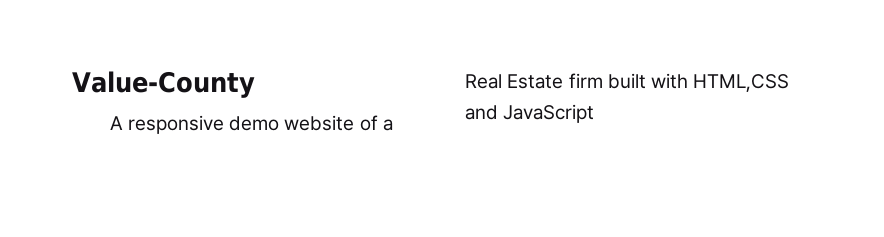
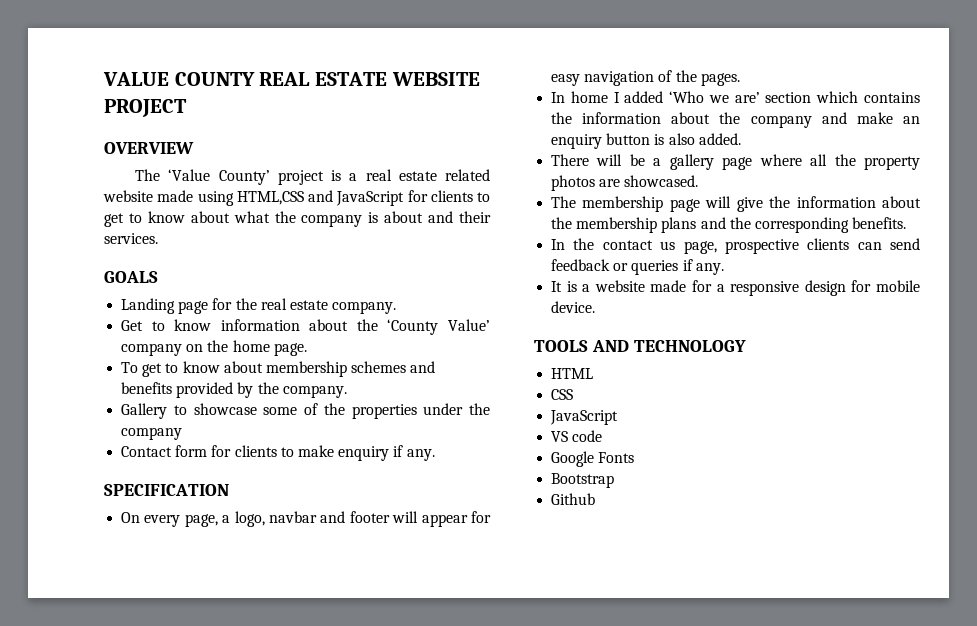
- Value-County
- A responsive demo website of a Real Estate firm built with HTML,CSS and JavaScript
+ VALUE COUNTY REAL ESTATE WEBSITE PROJECT
+ OVERVIEW
+ The ‘Value County’ project is a real estate related website made using HTML,CSS and JavaScript for clients to get to know about what the company is about and their services.
+ GOALS
+ Landing page for the real estate company.
+ Get to know information about the ‘County Value’ company on the home page.
+ To get to know about membership schemes and benefits provided by the company.
+ Gallery to showcase some of the properties under the company
+ Contact form for clients to make enquiry if any.
+ SPECIFICATION
+ On every page, a logo, navbar and footer will appear for easy navigation of the pages.
+ In home I added ‘Who we are’ section which contains the information about the company and make an enquiry button is also added.
+ There will be a gallery page where all the property photos are showcased.
+ The membership page will give the information about the membership plans and the corresponding benefits.
+ In the contact us page, prospective clients can send feedback or queries if any.
+ It is a website made for a responsive design for mobile device.
+ TOOLS AND TECHNOLOGY
+ HTML
+ CSS
+ JavaScript
+ VS code
+ Google Fonts
+ Bootstrap
+ Github

